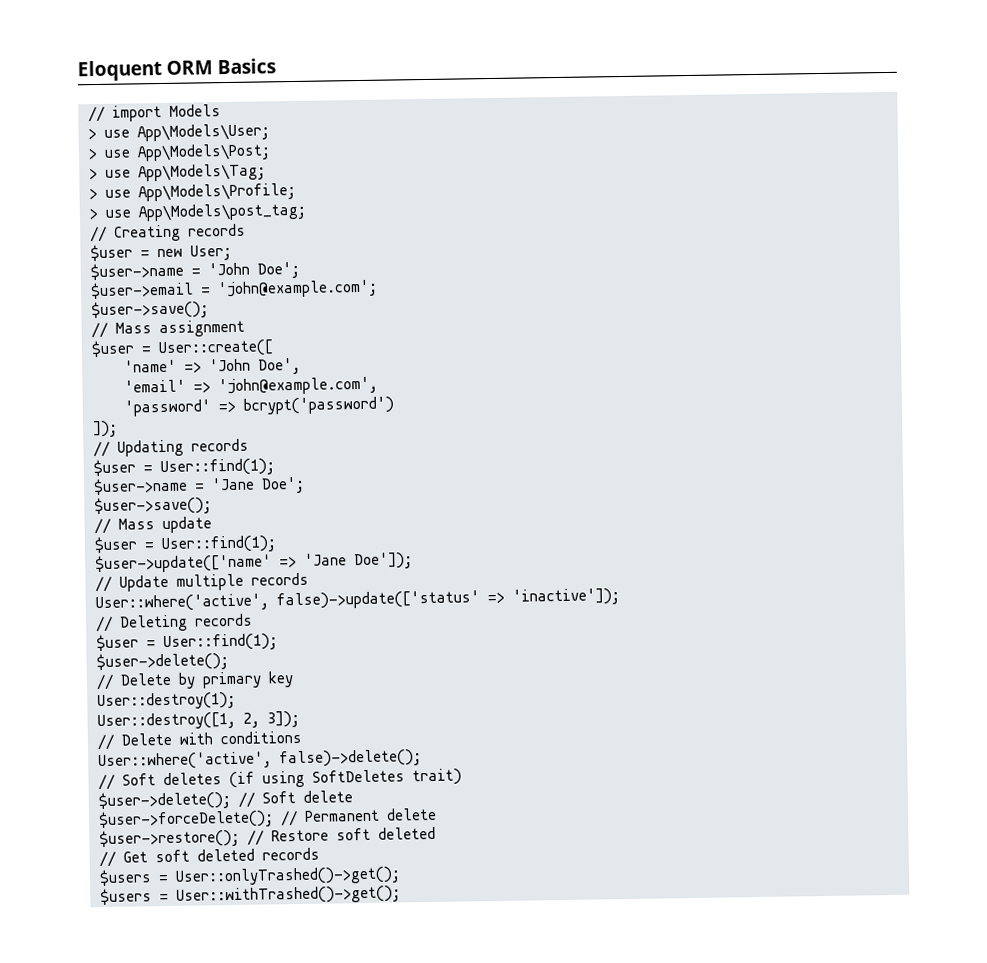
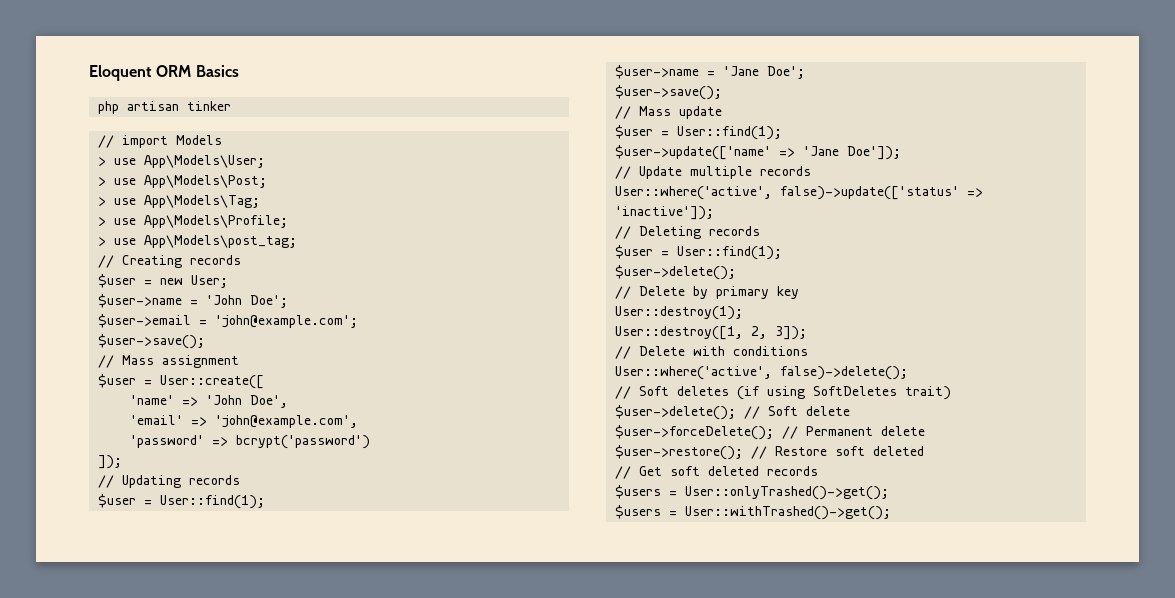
+ php artisan tinker

